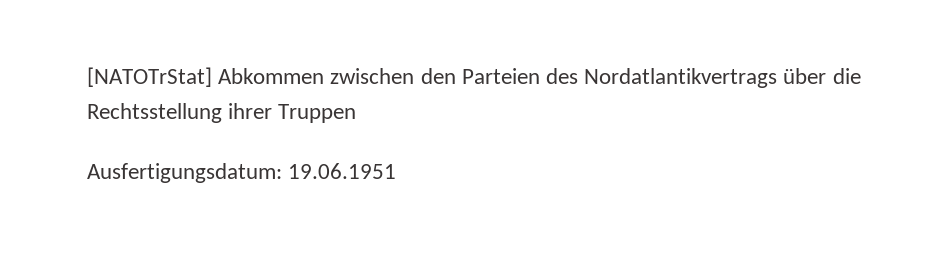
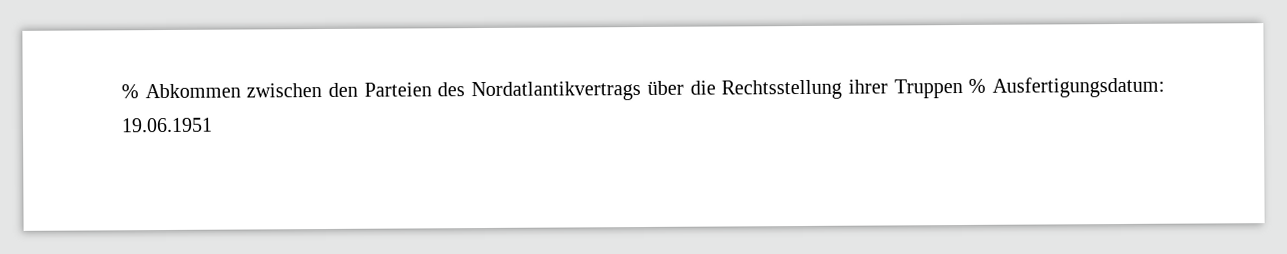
- [NATOTrStat] Abkommen zwischen den Parteien des Nordatlantikvertrags über die Rechtsstellung ihrer Truppen
- Ausfertigungsdatum: 19.06.1951
+ % Abkommen zwischen den Parteien des Nordatlantikvertrags über die Rechtsstellung ihrer Truppen % Ausfertigungsdatum: 19.06.1951

